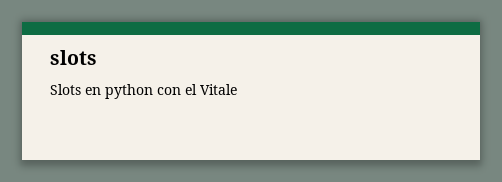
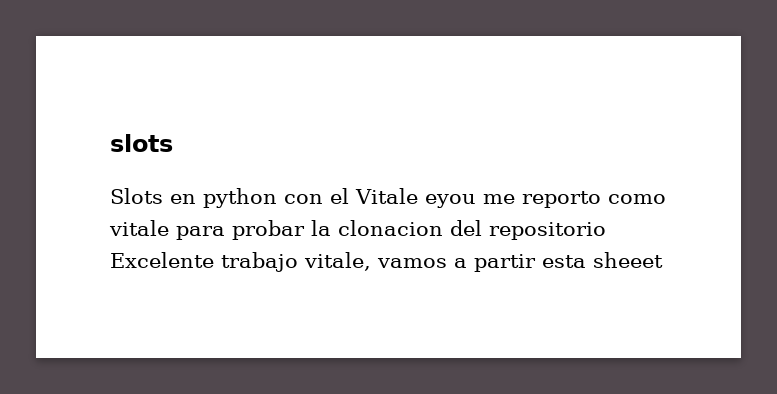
- Slots en python con el Vitale
+ Slots en python con el Vitale eyou me reporto como vitale para probar la clonacion del repositorio Excelente trabajo vitale, vamos a partir esta sheeet

